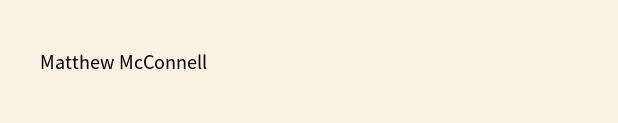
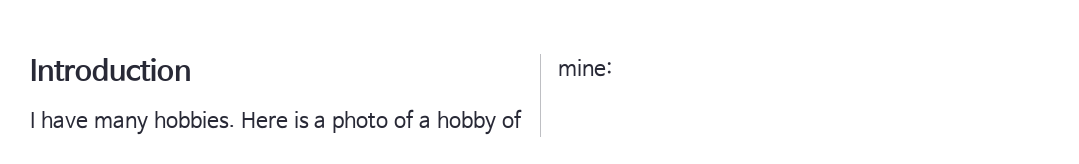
- Matthew McConnell
+ Introduction
+ I have many hobbies. Here is a photo of a hobby of mine:

